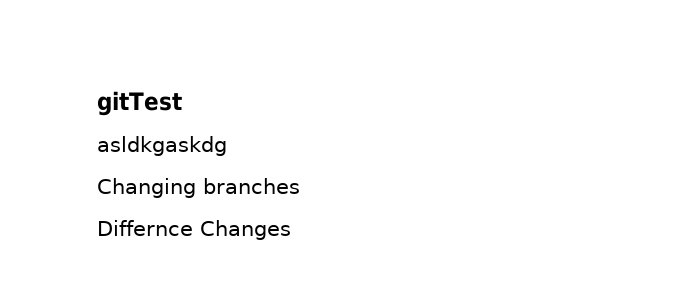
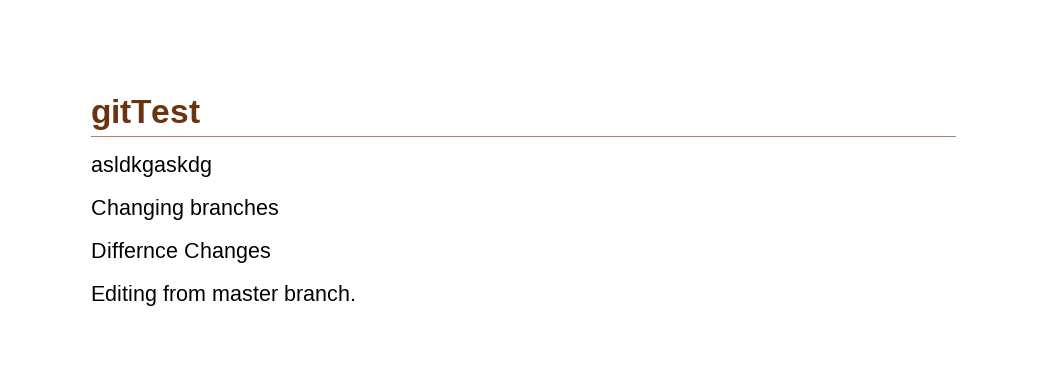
+ Editing from master branch.

